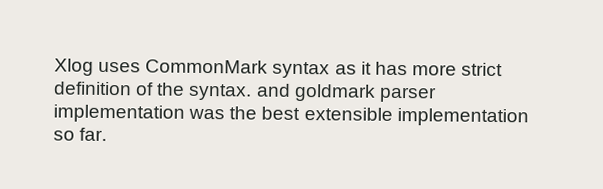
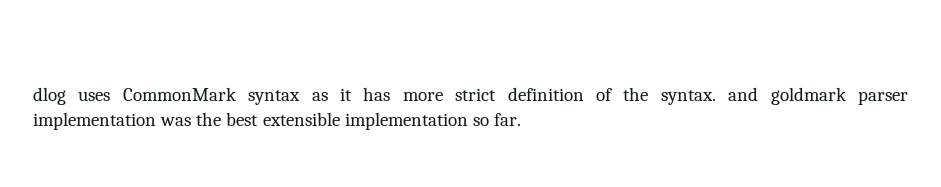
- Xlog uses CommonMark syntax as it has more strict definition of the syntax. and goldmark parser implementation was the best extensible implementation so far.
+ dlog uses CommonMark syntax as it has more strict definition of the syntax. and goldmark parser implementation was the best extensible implementation so far.

